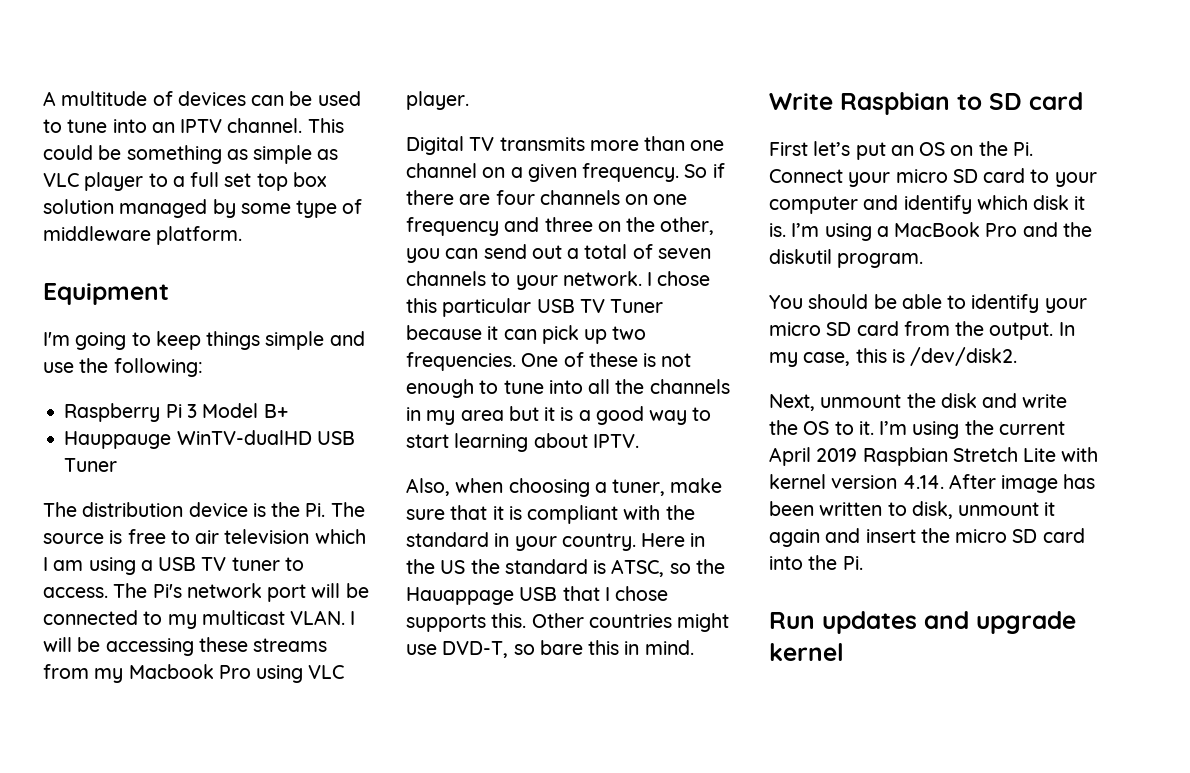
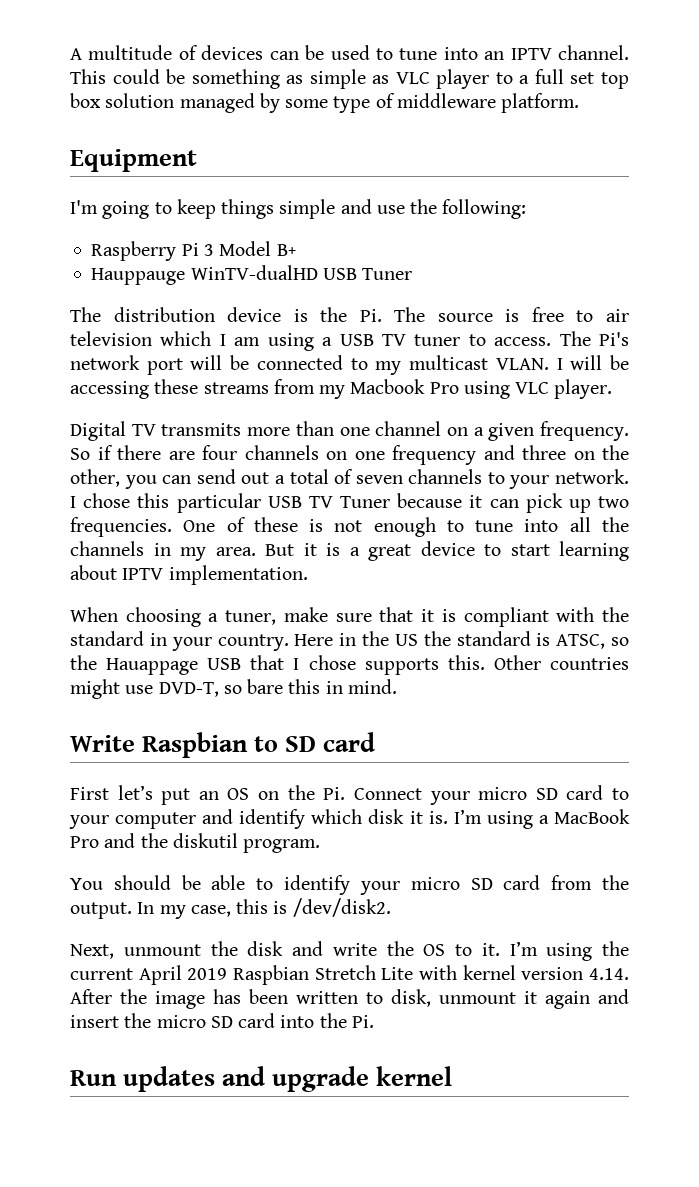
- One of these is not enough to tune into all the channels in my area but it is a good way to start learning about IPTV.
- Also, when choosing a tuner, make sure that it is compliant with the standard in your country.
+ One of these is not enough to tune into all the channels in my area. But it is a great device to start learning about IPTV implementation.
+ When choosing a tuner, make sure that it is compliant with the standard in your country.
- I’m using the current April 2019 Raspbian Stretch Lite with kernel version 4.14. After image has been written to disk, unmount it again and insert the micro SD card into the Pi.
+ I’m using the current April 2019 Raspbian Stretch Lite with kernel version 4.14. After the image has been written to disk, unmount it again and insert the micro SD card into the Pi.

